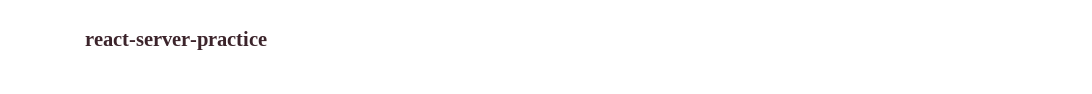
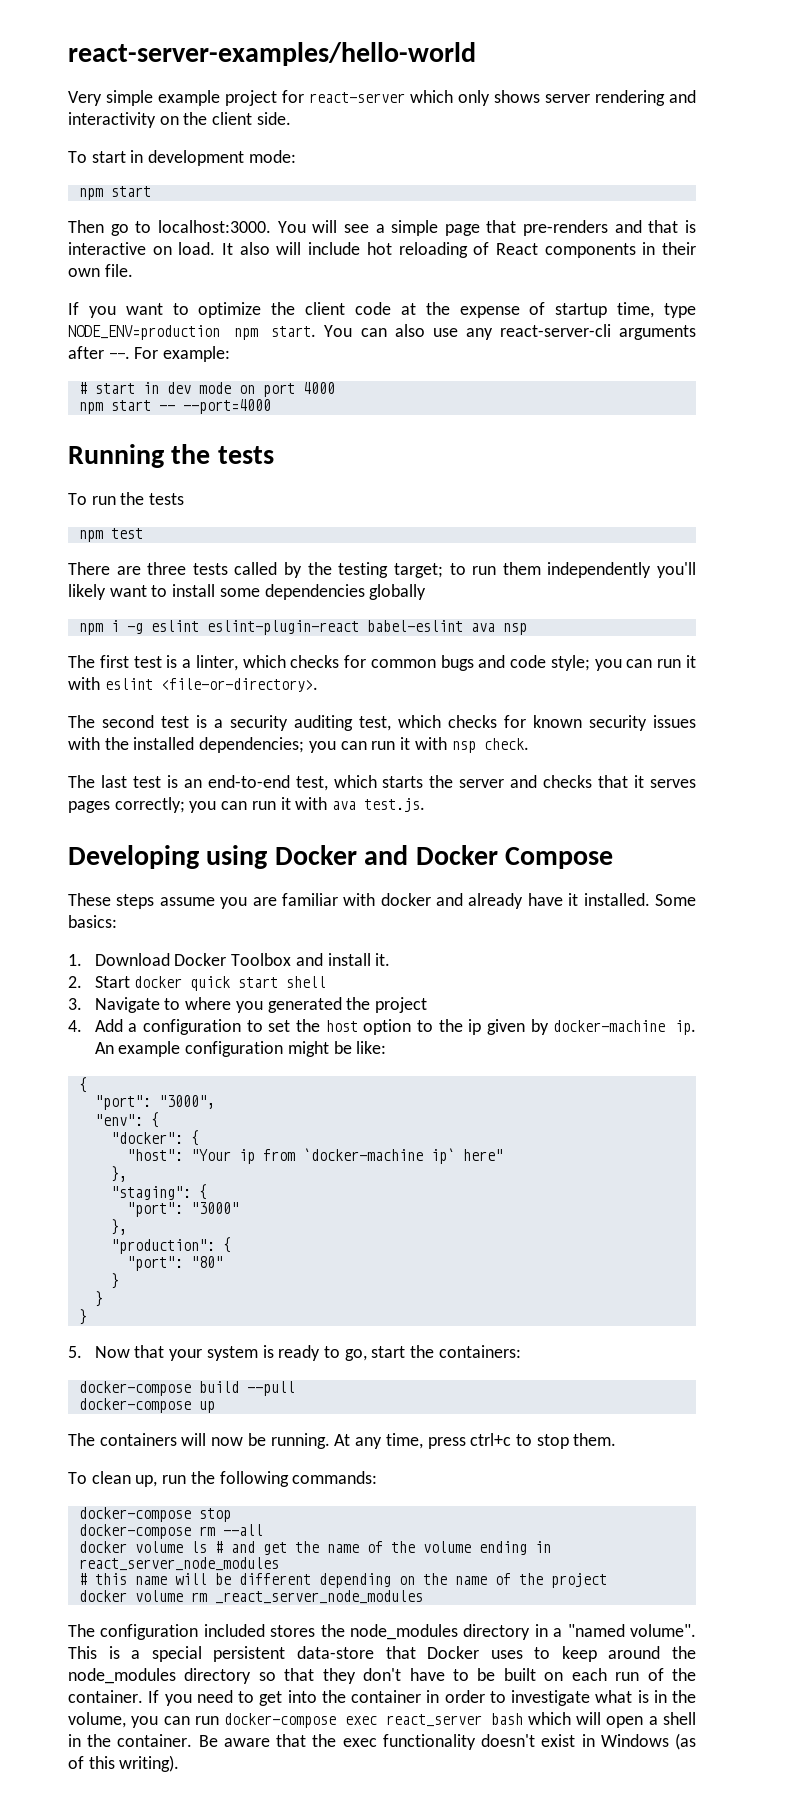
- react-server-practice
+ react-server-examples/hello-world
+ Very simple example project for react-server which only shows server rendering and interactivity on the client side.
+ To start in development mode:
+ npm start
+ Then go to localhost:3000. You will see a simple page that pre-renders and that is interactive on load. It also will include hot reloading of React components in their own file.
+ If you want to optimize the client code at the expense of startup time, type NODE_ENV=production npm start. You can also use any react-server-cli arguments after --. For example:
+ # start in dev mode on port 4000
+ npm start -- --port=4000
+ Running the tests
+ To run the tests
+ npm test
+ There are three tests called by the testing target; to run them independently you'll likely want to install some dependencies globally
+ npm i -g eslint eslint-plugin-react babel-eslint ava nsp
+ The first test is a linter, which checks for common bugs and code style; you can run it with eslint <file-or-directory>.
+ The second test is a security auditing test, which checks for known security issues with the installed dependencies; you can run it with nsp check.
+ The last test is an end-to-end test, which starts the server and checks that it serves pages correctly; you can run it with ava test.js.
+ Developing using Docker and Docker Compose
+ These steps assume you are familiar with docker and already have it installed. Some basics:
+ 1. Download Docker Toolbox and install it.
+ 2. Start docker quick start shell
+ 3. Navigate to where you generated the project
+ 4. Add a configuration to set the host option to the ip given by docker-machine ip. An example configuration might be like:
+ {
+ "port": "3000",
+ "env": {
+ "docker": {
+ "host": "Your ip from `docker-machine ip` here"
+ },
+ "staging": {
+ "port": "3000"
+ },
+ "production": {
+ "port": "80"
+ }
+ }
+ }
+ 5. Now that your system is ready to go, start the containers:
+ docker-compose build --pull
+ docker-compose up
+ The containers will now be running. At any time, press ctrl+c to stop them.
+ To clean up, run the following commands:
+ docker-compose stop
+ docker-compose rm --all
+ docker volume ls # and get the name of the volume ending in react_server_node_modules
+ # this name will be different depending on the name of the project
+ docker volume rm _react_server_node_modules
+ The configuration included stores the node_modules directory in a "named volume". This is a special persistent data-store that Docker uses to keep around the node_modules directory so that they don't have to be built on each run of the container. If you need to get into the container in order to investigate what is in the volume, you can run docker-compose exec react_server bash which will open a shell in the container. Be aware that the exec functionality doesn't exist in Windows (as of this writing).

